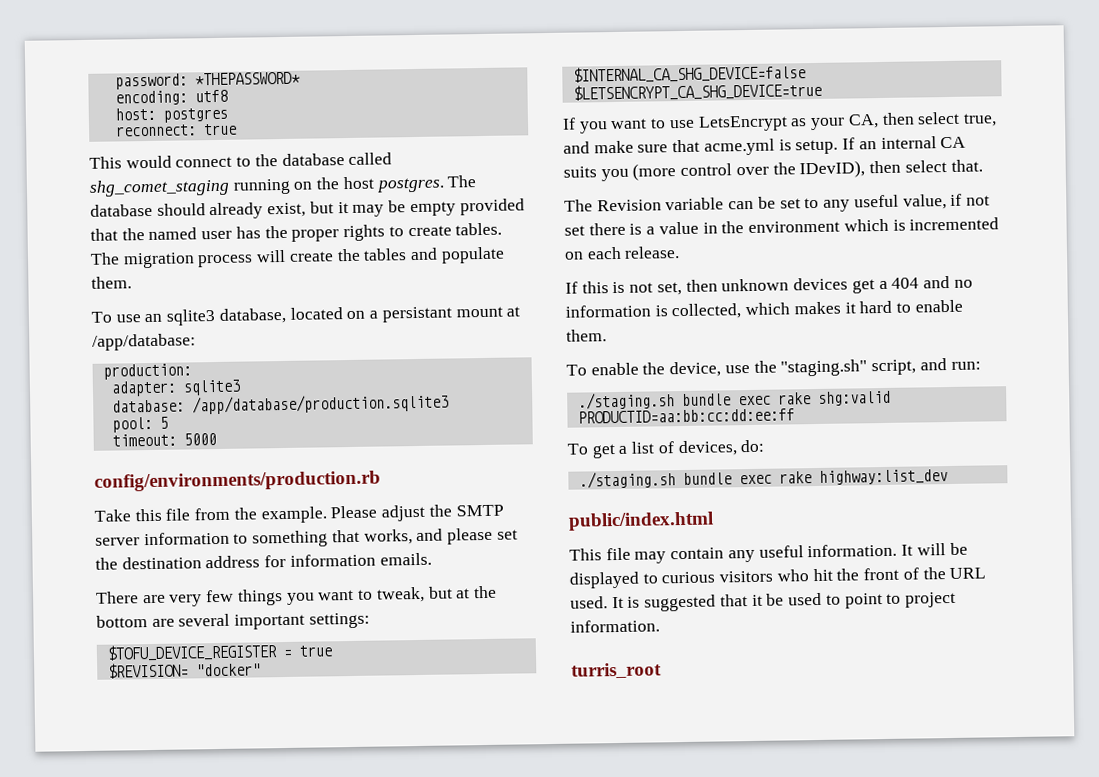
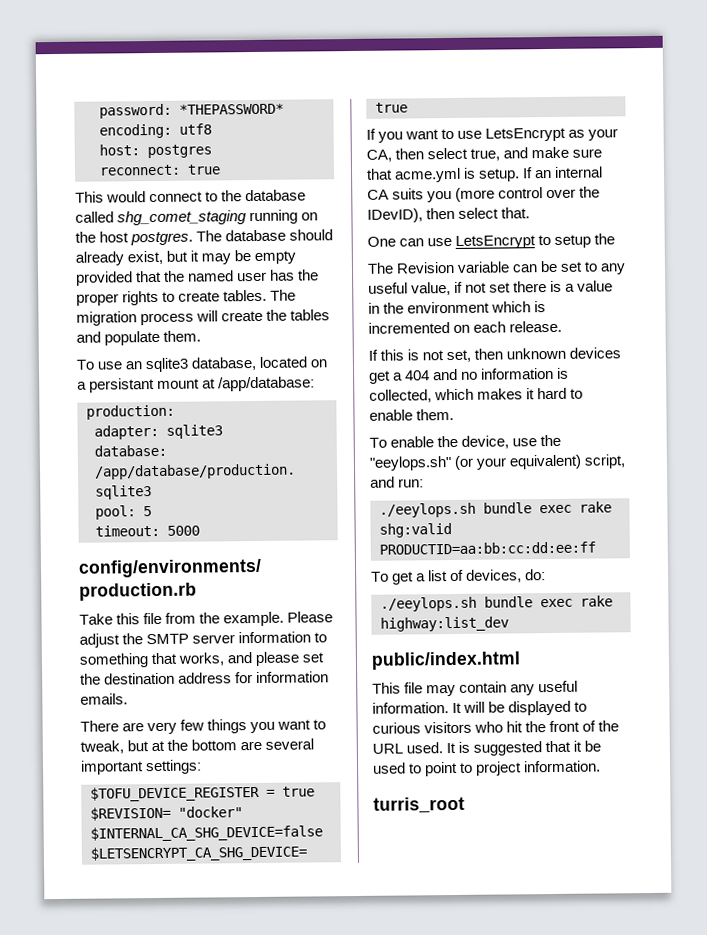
+ One can use LetsEncrypt to setup the
- To enable the device, use the "staging.sh" script, and run:
+ To enable the device, use the "eeylops.sh" (or your equivalent) script, and run:
- ./staging.sh bundle exec rake shg:valid PRODUCTID=aa:bb:cc:dd:ee:ff
+ ./eeylops.sh bundle exec rake shg:valid PRODUCTID=aa:bb:cc:dd:ee:ff
- ./staging.sh bundle exec rake highway:list_dev
+ ./eeylops.sh bundle exec rake highway:list_dev

